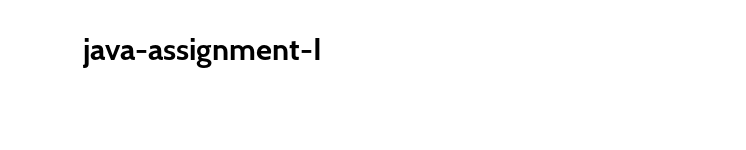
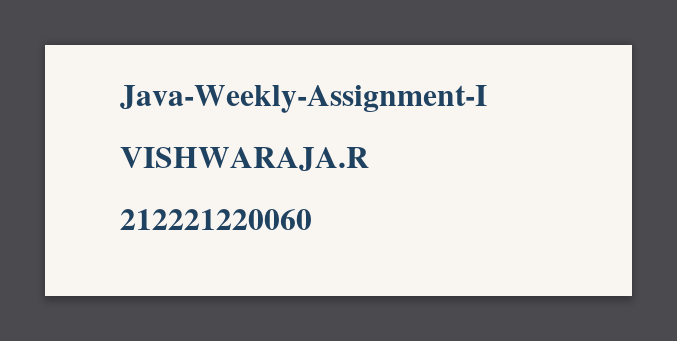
- java-assignment-I
+ Java-Weekly-Assignment-I
+ VISHWARAJA.R
+ 212221220060

